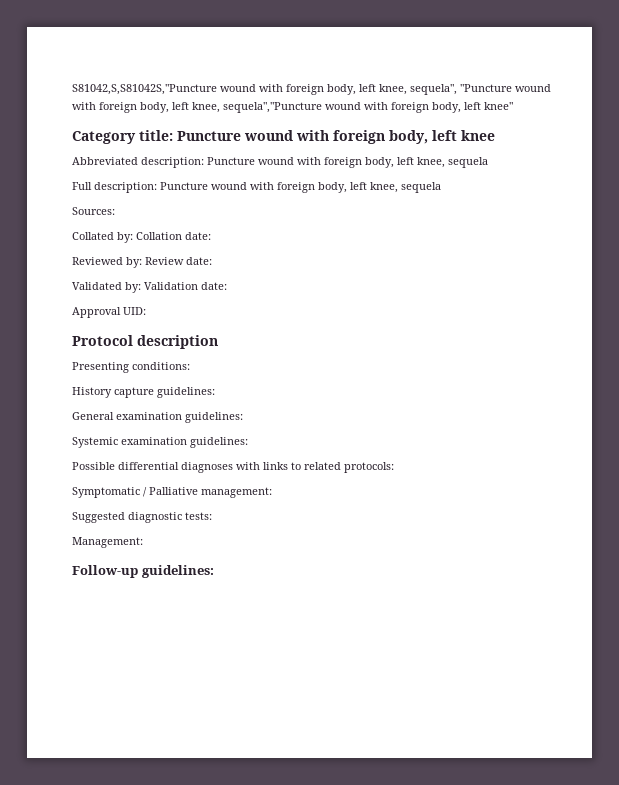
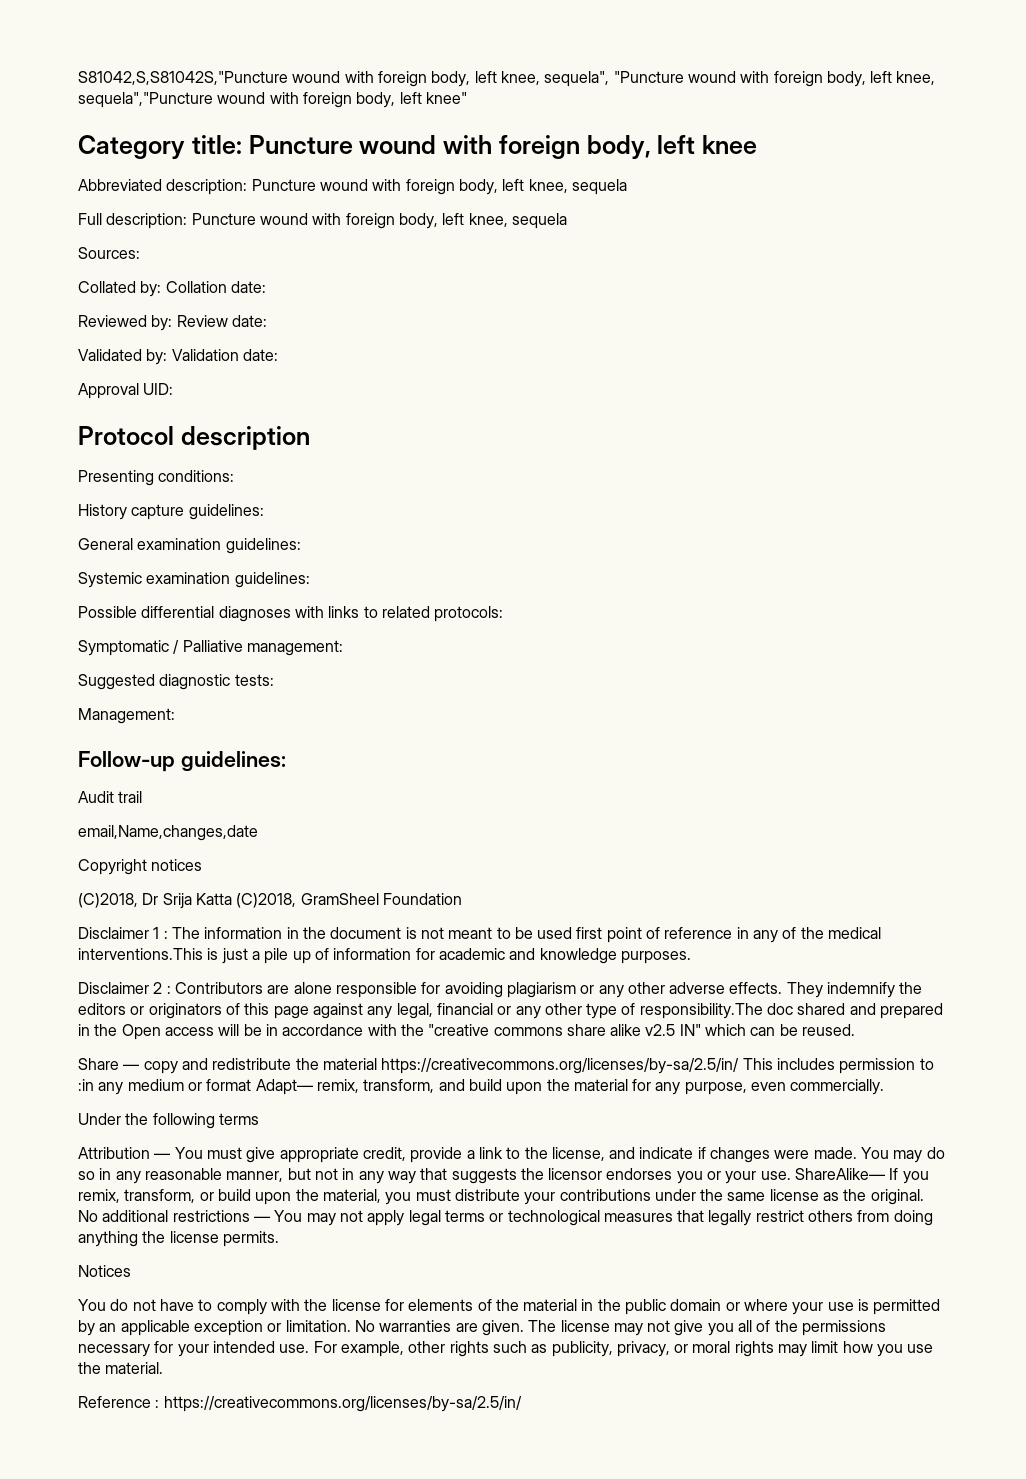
+ Audit trail
+ email,Name,changes,date
+ Copyright notices
+ (C)2018, Dr Srija Katta (C)2018, GramSheel Foundation
+ Disclaimer 1 : The information in the document is not meant to be used first point of reference in any of the medical interventions.This is just a pile up of information for academic and knowledge purposes.
+ Disclaimer 2 : Contributors are alone responsible for avoiding plagiarism or any other adverse effects. They indemnify the editors or originators of this page against any legal, financial or any other type of responsibility.The doc shared and prepared in the Open access will be in accordance with the "creative commons share alike v2.5 IN" which can be reused.
+ Share — copy and redistribute the material https://creativecommons.org/licenses/by-sa/2.5/in/ This includes permission to :in any medium or format Adapt— remix, transform, and build upon the material for any purpose, even commercially.
+ Under the following terms
+ Attribution — You must give appropriate credit, provide a link to the license, and indicate if changes were made. You may do so in any reasonable manner, but not in any way that suggests the licensor endorses you or your use. ShareAlike— If you remix, transform, or build upon the material, you must distribute your contributions under the same license as the original. No additional restrictions — You may not apply legal terms or technological measures that legally restrict others from doing anything the license permits.
+ Notices
+ You do not have to comply with the license for elements of the material in the public domain or where your use is permitted by an applicable exception or limitation. No warranties are given. The license may not give you all of the permissions necessary for your intended use. For example, other rights such as publicity, privacy, or moral rights may limit how you use the material.
+ Reference : https://creativecommons.org/licenses/by-sa/2.5/in/

